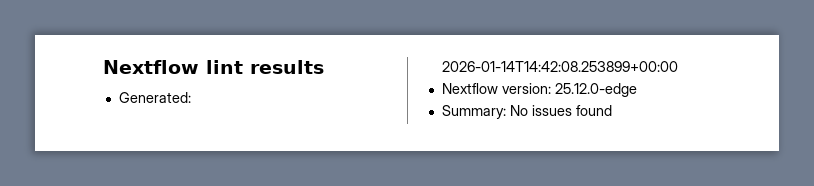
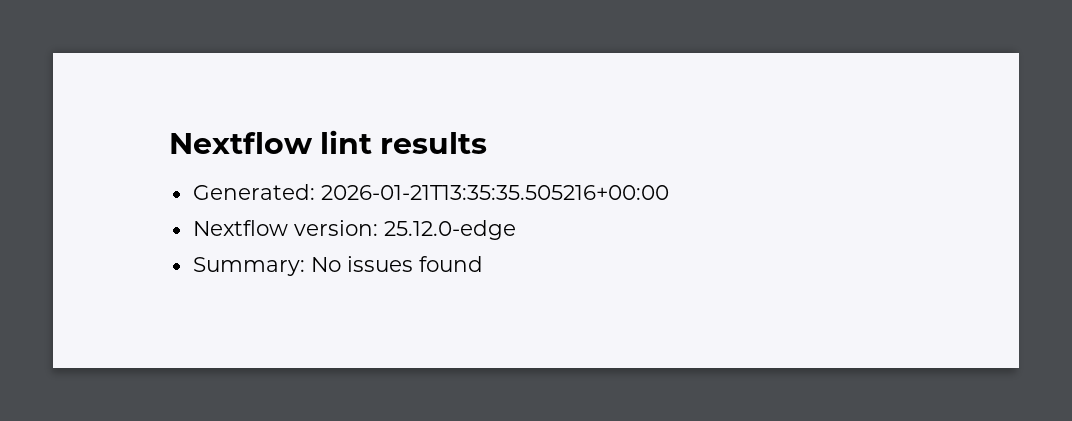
- Generated: 2026-01-14T14:42:08.253899+00:00
+ Generated: 2026-01-21T13:35:35.505216+00:00

